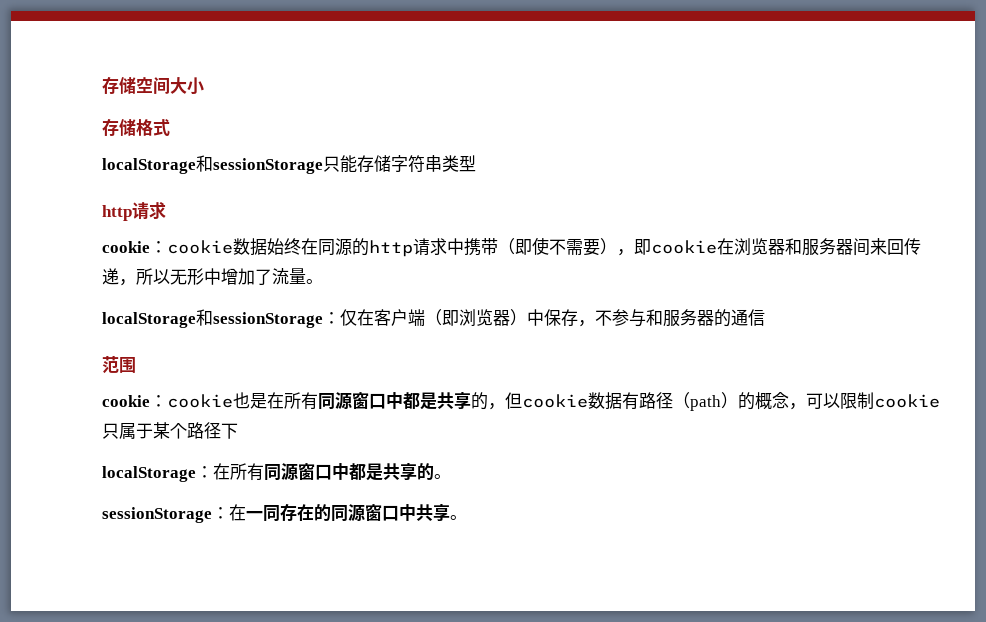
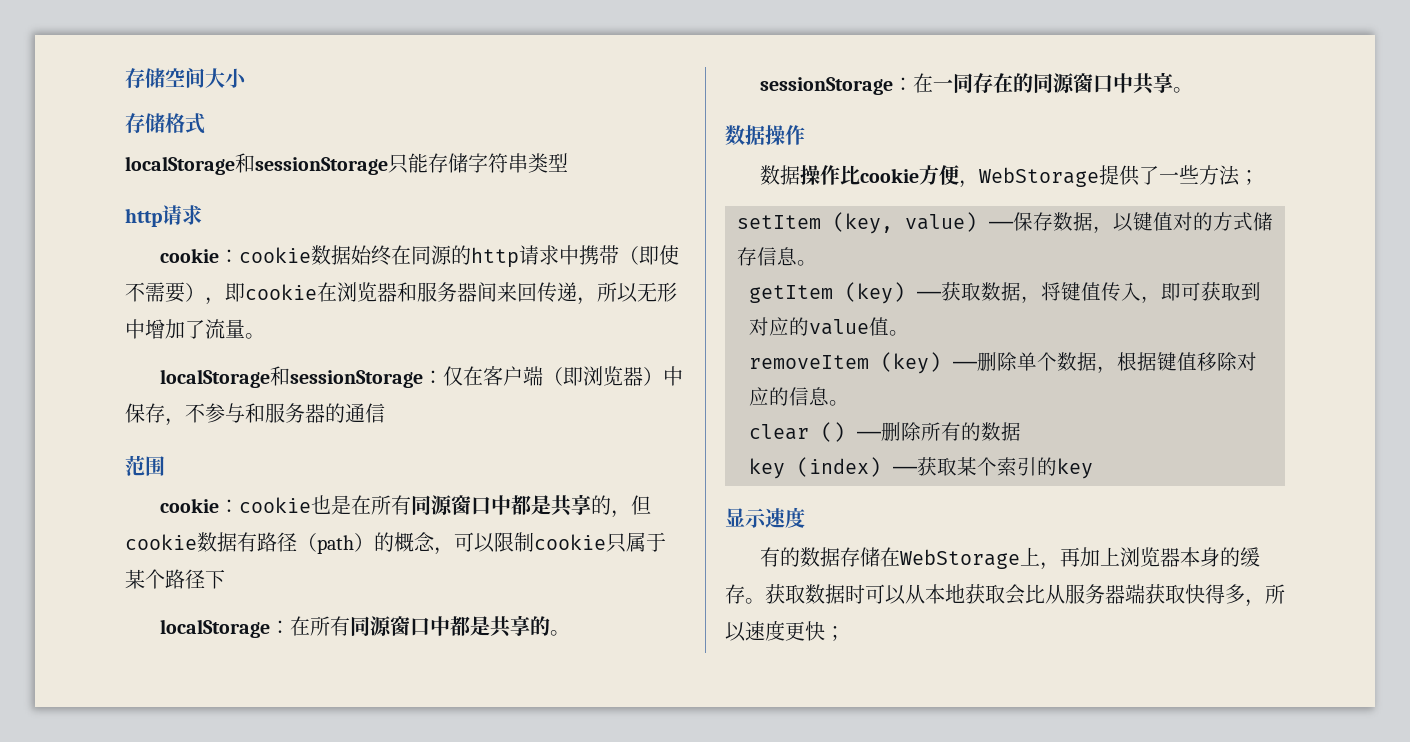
  sessionStorage：在一同存在的同源窗口中共享。
+ 数据操作
+ 数据操作比cookie方便，WebStorage提供了一些方法；
+ setItem (key, value) ——保存数据，以键值对的方式储存信息。
+ getItem (key) ——获取数据，将键值传入，即可获取到对应的value值。
+ removeItem (key) ——删除单个数据，根据键值移除对应的信息。
+ clear () ——删除所有的数据
+ key (index) ——获取某个索引的key
+ 显示速度
+ 有的数据存储在WebStorage上，再加上浏览器本身的缓存。获取数据时可以从本地获取会比从服务器端获取快得多，所以速度更快；

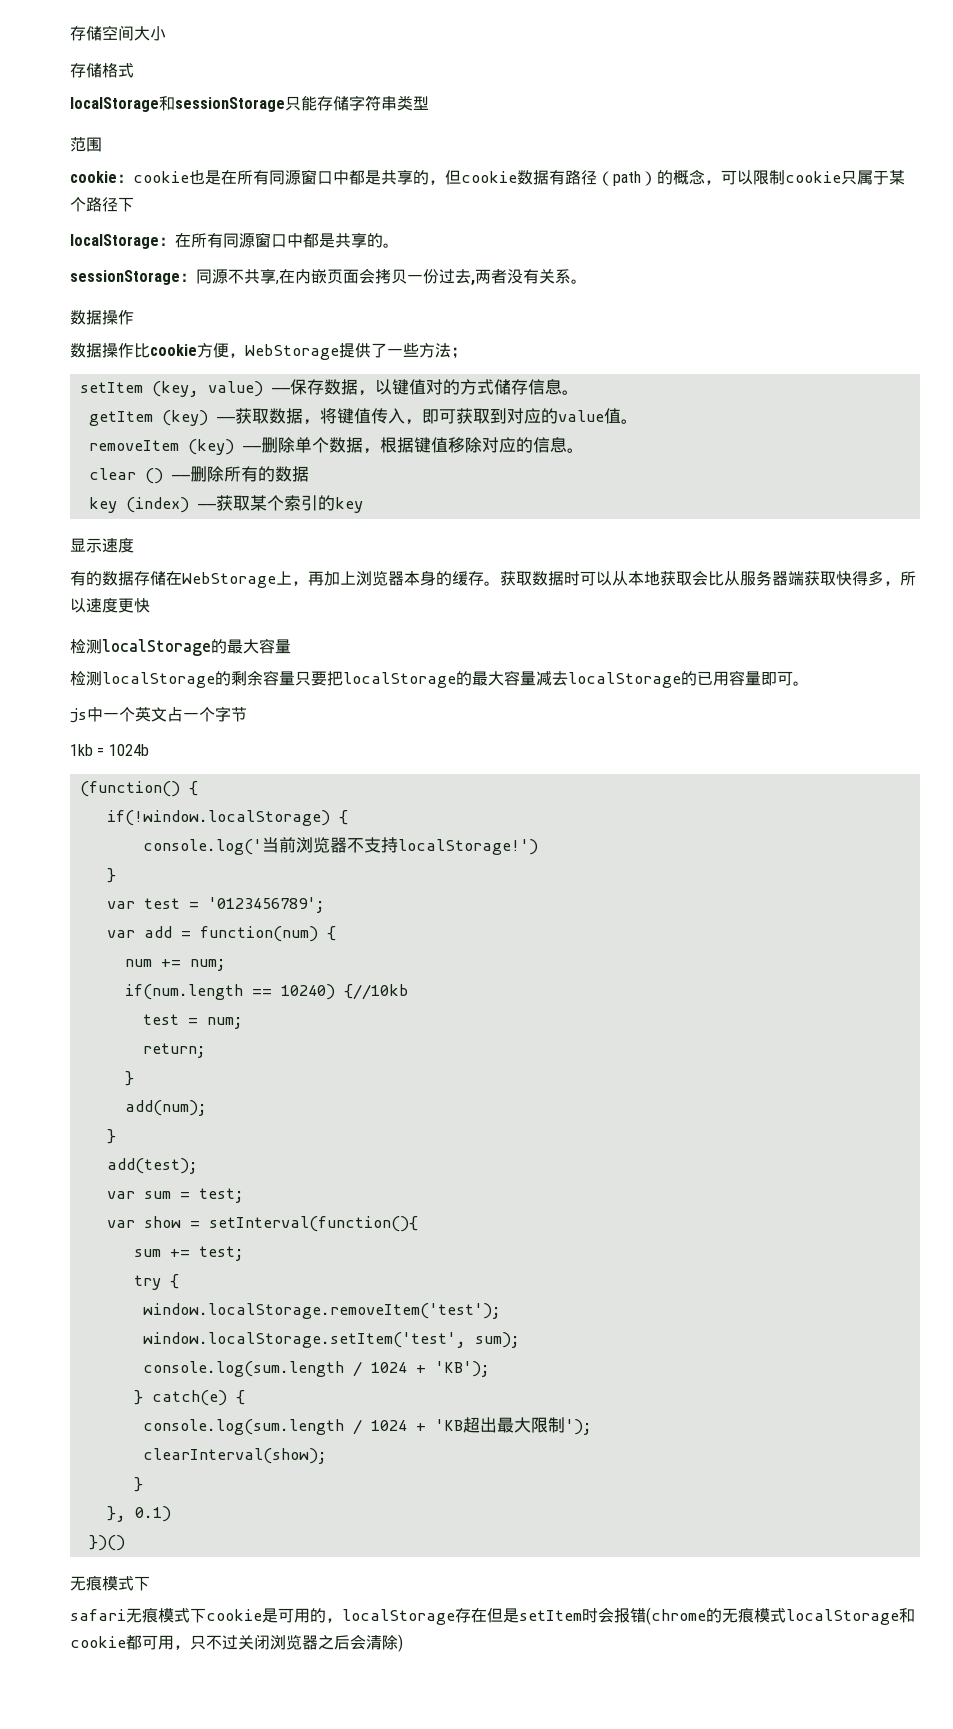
  localStorage和sessionStorage只能存储字符串类型
- http请求
- cookie：cookie数据始终在同源的http请求中携带（即使不需要），即cookie在浏览器和服务器间来回传递，所以无形中增加了流量。
- localStorage和sessionStorage：仅在客户端（即浏览器）中保存，不参与和服务器的通信
- sessionStorage：在一同存在的同源窗口中共享。
+ sessionStorage：同源不共享,在内嵌页面会拷贝一份过去,两者没有关系。
- 获取数据时可以从本地获取会比从服务器端获取快得多，所以速度更快；
+ 获取数据时可以从本地获取会比从服务器端获取快得多，所以速度更快
+ 检测localStorage的最大容量
+ 检测localStorage的剩余容量只要把localStorage的最大容量减去localStorage的已用容量即可。
+ js中一个英文占一个字节
+ 1kb = 1024b
+ (function() {
+ if(!window.localStorage) {
+ console.log('当前浏览器不支持localStorage!')
+ }
+ var test = '0123456789';
+ var add = function(num) {
+ num += num;
+ if(num.length == 10240) {//10kb
+ test = num;
+ return;
+ }
+ add(num);
+ }
+ add(test);
+ var sum = test;
+ var show = setInterval(function(){
+ sum += test;
+ try {
+ window.localStorage.removeItem('test');
+ window.localStorage.setItem('test', sum);
+ console.log(sum.length / 1024 + 'KB');
+ } catch(e) {
+ console.log(sum.length / 1024 + 'KB超出最大限制');
+ clearInterval(show);
+ }
+ }, 0.1)
+ })()
+ 无痕模式下
+ safari无痕模式下cookie是可用的，localStorage存在但是setItem时会报错(chrome的无痕模式localStorage和cookie都可用，只不过关闭浏览器之后会清除)

